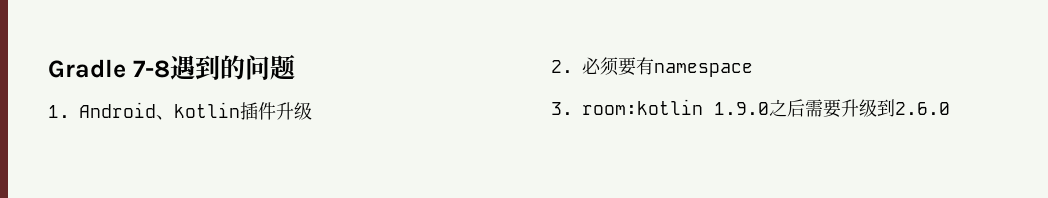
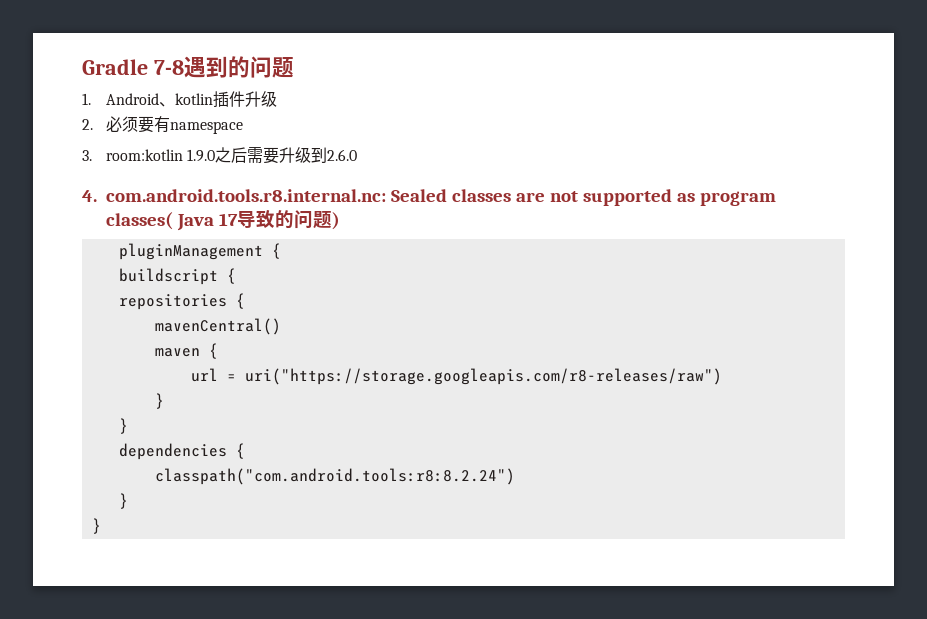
+ 4. com.android.tools.r8.internal.nc: Sealed classes are not supported as program classes( Java 17导致的问题)
+ pluginManagement {
+ buildscript {
+ repositories {
+ mavenCentral()
+ maven {
+ url = uri("https://storage.googleapis.com/r8-releases/raw")
+ }
+ }
+ dependencies {
+ classpath("com.android.tools:r8:8.2.24")
+ }
+ }

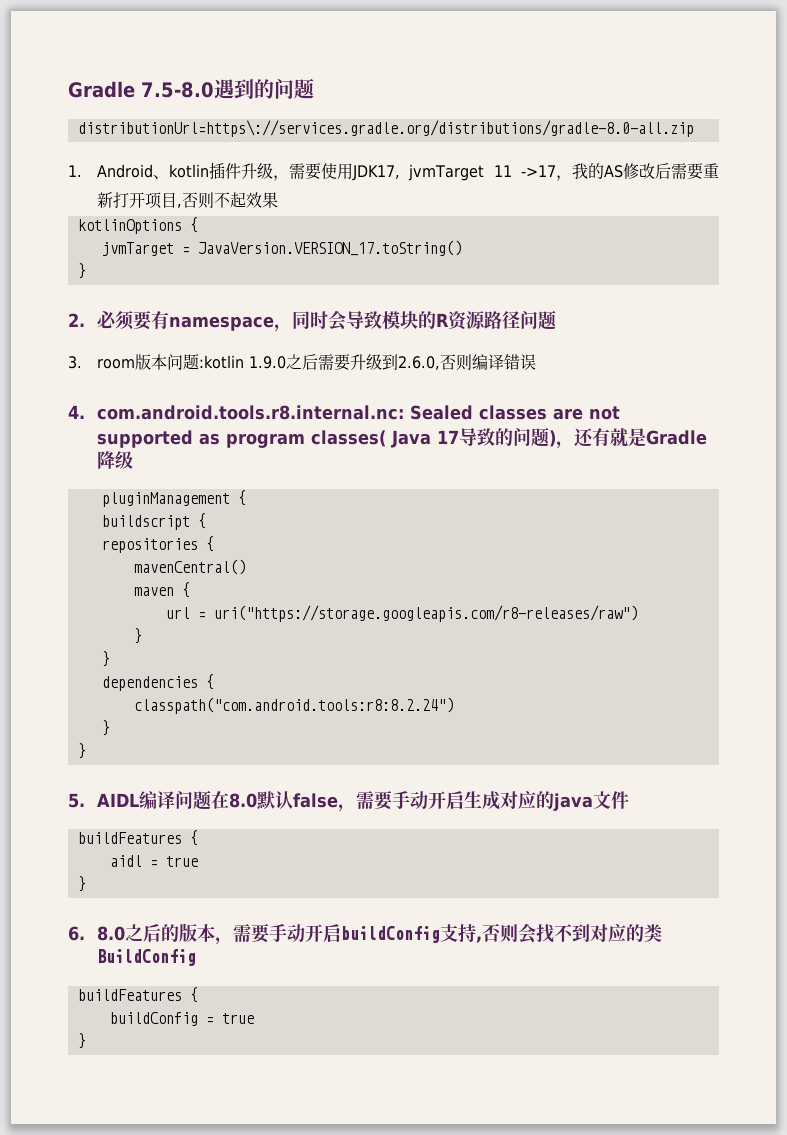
- Gradle 7-8遇到的问题
+ Gradle 7.5-8.0遇到的问题
+ distributionUrl=https\://services.gradle.org/distributions/gradle-8.0-all.zip
- 1. Android、kotlin插件升级
- 2.必须要有namespace
- 3. room:kotlin 1.9.0之后需要升级到2.6.0
+ 1. Android、kotlin插件升级，需要使用JDK17, jvmTarget 11 ->17，我的AS修改后需要重新打开项目,否则不起效果
+ kotlinOptions {
+ jvmTarget = JavaVersion.VERSION_17.toString()
+ }
+ 2.必须要有namespace，同时会导致模块的R资源路径问题
+ 3. room版本问题:kotlin 1.9.0之后需要升级到2.6.0,否则编译错误
- 4. com.android.tools.r8.internal.nc: Sealed classes are not supported as program classes( Java 17导致的问题)
+ 4. com.android.tools.r8.internal.nc: Sealed classes are not supported as program classes( Java 17导致的问题)，还有就是Gradle降级
+ 5. AIDL编译问题在8.0默认false，需要手动开启生成对应的java文件
+ buildFeatures {
+ aidl = true
+ }
+ 6. 8.0之后的版本，需要手动开启buildConfig支持,否则会找不到对应的类BuildConfig
+ buildFeatures {
+ buildConfig = true
+ }

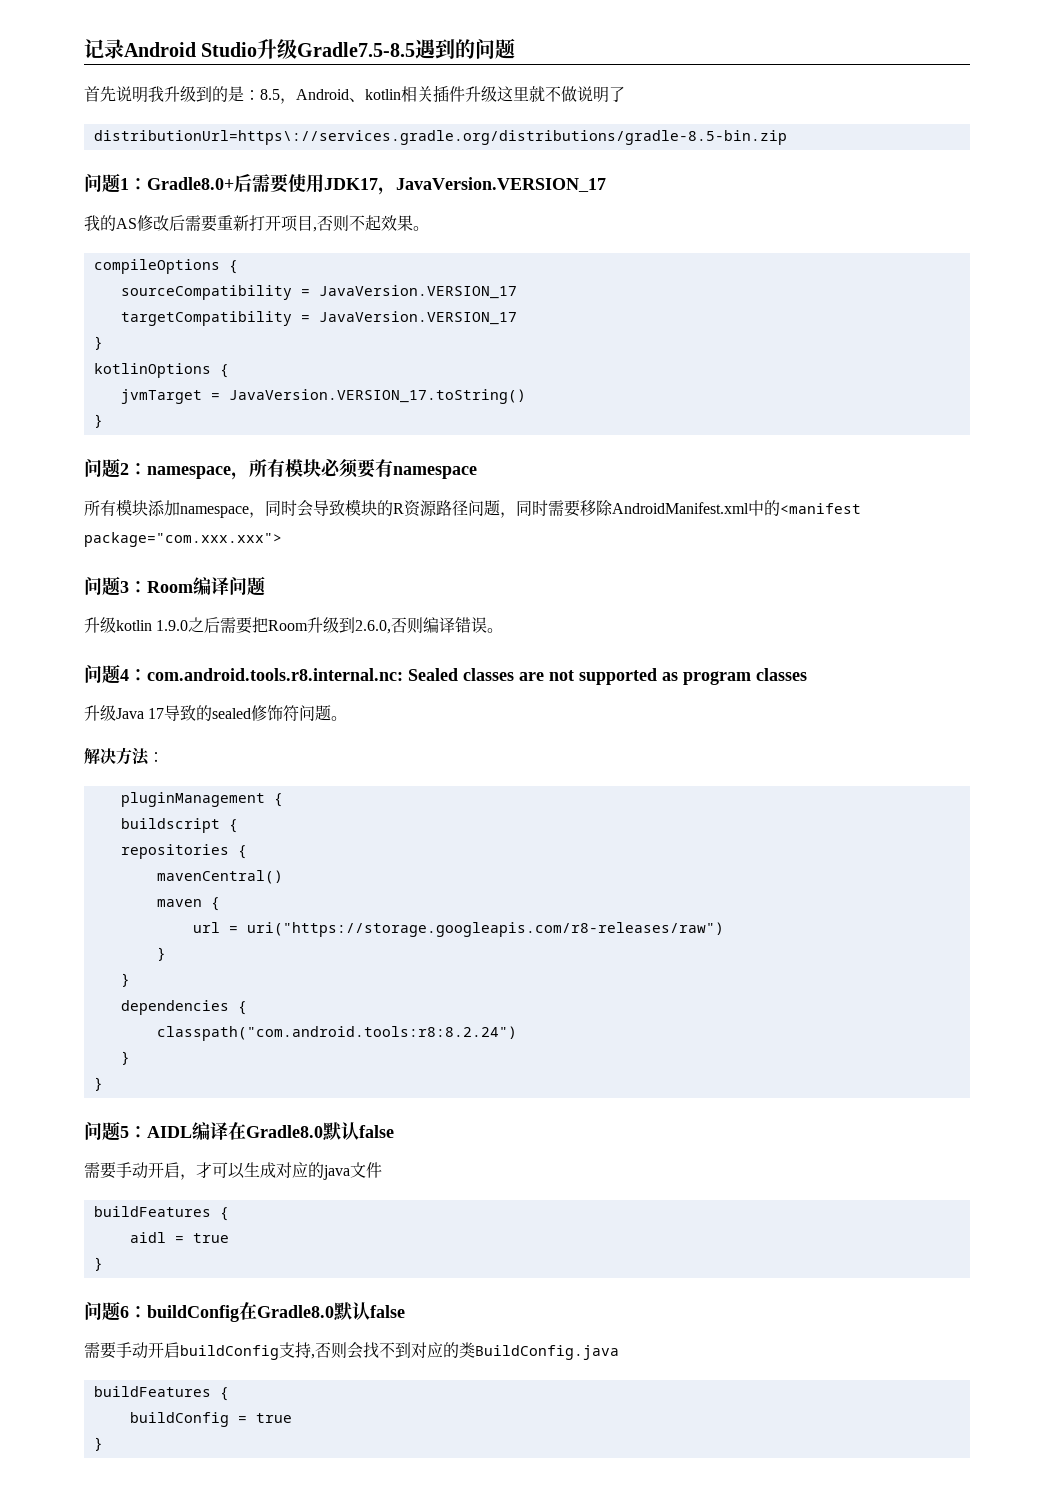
- Gradle 7.5-8.0遇到的问题
- distributionUrl=https\://services.gradle.org/distributions/gradle-8.0-all.zip
- 1. Android、kotlin插件升级，需要使用JDK17, jvmTarget 11 ->17，我的AS修改后需要重新打开项目,否则不起效果
+ 记录Android Studio升级Gradle7.5-8.5遇到的问题
+ 首先说明我升级到的是：8.5，Android、kotlin相关插件升级这里就不做说明了
+ distributionUrl=https\://services.gradle.org/distributions/gradle-8.5-bin.zip
+ 问题1：Gradle8.0+后需要使用JDK17，JavaVersion.VERSION_17
+ 我的AS修改后需要重新打开项目,否则不起效果。
+ compileOptions {
+ sourceCompatibility = JavaVersion.VERSION_17
+ targetCompatibility = JavaVersion.VERSION_17
+ }
- 2.必须要有namespace，同时会导致模块的R资源路径问题
- 3. room版本问题:kotlin 1.9.0之后需要升级到2.6.0,否则编译错误
- 4. com.android.tools.r8.internal.nc: Sealed classes are not supported as program classes( Java 17导致的问题)，还有就是Gradle降级
+ 问题2：namespace，所有模块必须要有namespace
+ 所有模块添加namespace，同时会导致模块的R资源路径问题，同时需要移除AndroidManifest.xml中的<manifest package="com.xxx.xxx">
+ 问题3：Room编译问题
+ 升级kotlin 1.9.0之后需要把Room升级到2.6.0,否则编译错误。
+ 问题4：com.android.tools.r8.internal.nc: Sealed classes are not supported as program classes
+ 升级Java 17导致的sealed修饰符问题。
+ 解决方法：
- 5. AIDL编译问题在8.0默认false，需要手动开启生成对应的java文件
+ 问题5：AIDL编译在Gradle8.0默认false
+ 需要手动开启，才可以生成对应的java文件
- 6. 8.0之后的版本，需要手动开启buildConfig支持,否则会找不到对应的类BuildConfig
+ 问题6：buildConfig在Gradle8.0默认false
+ 需要手动开启buildConfig支持,否则会找不到对应的类BuildConfig.java

